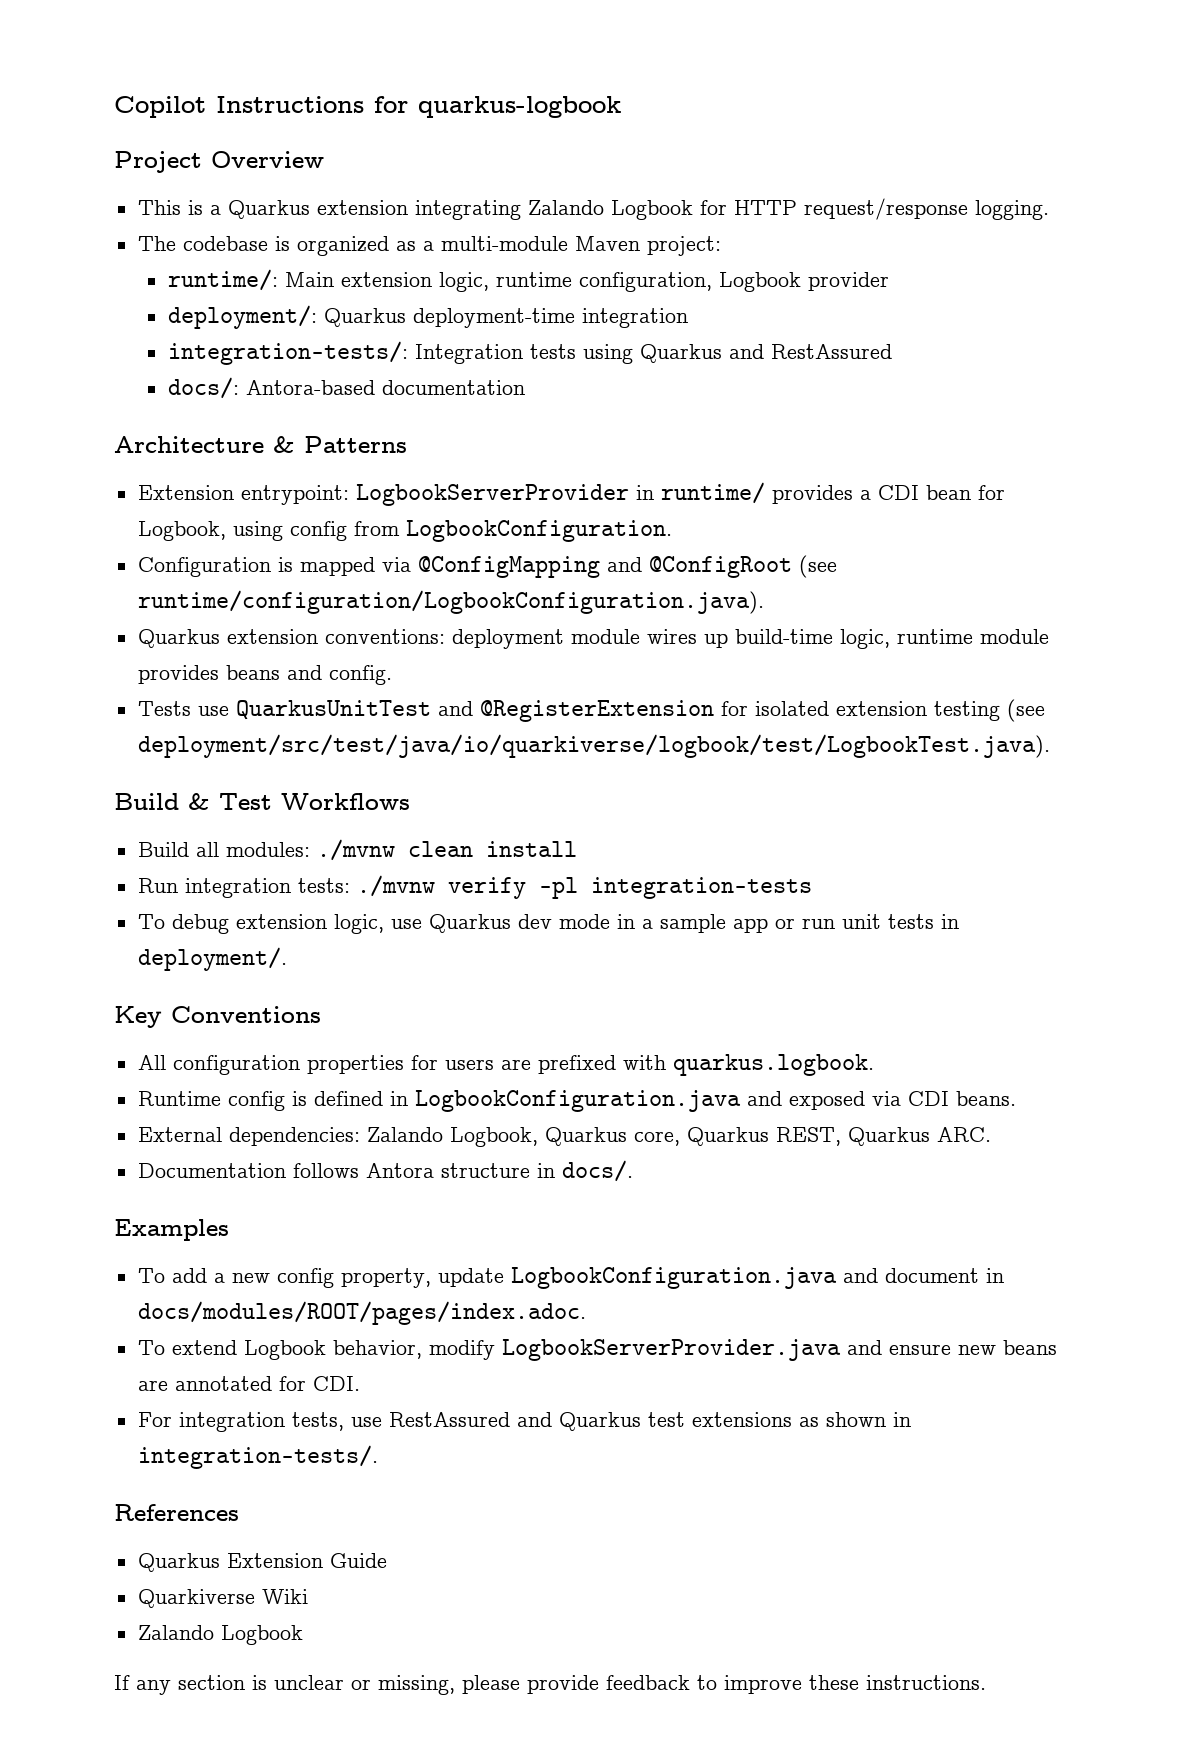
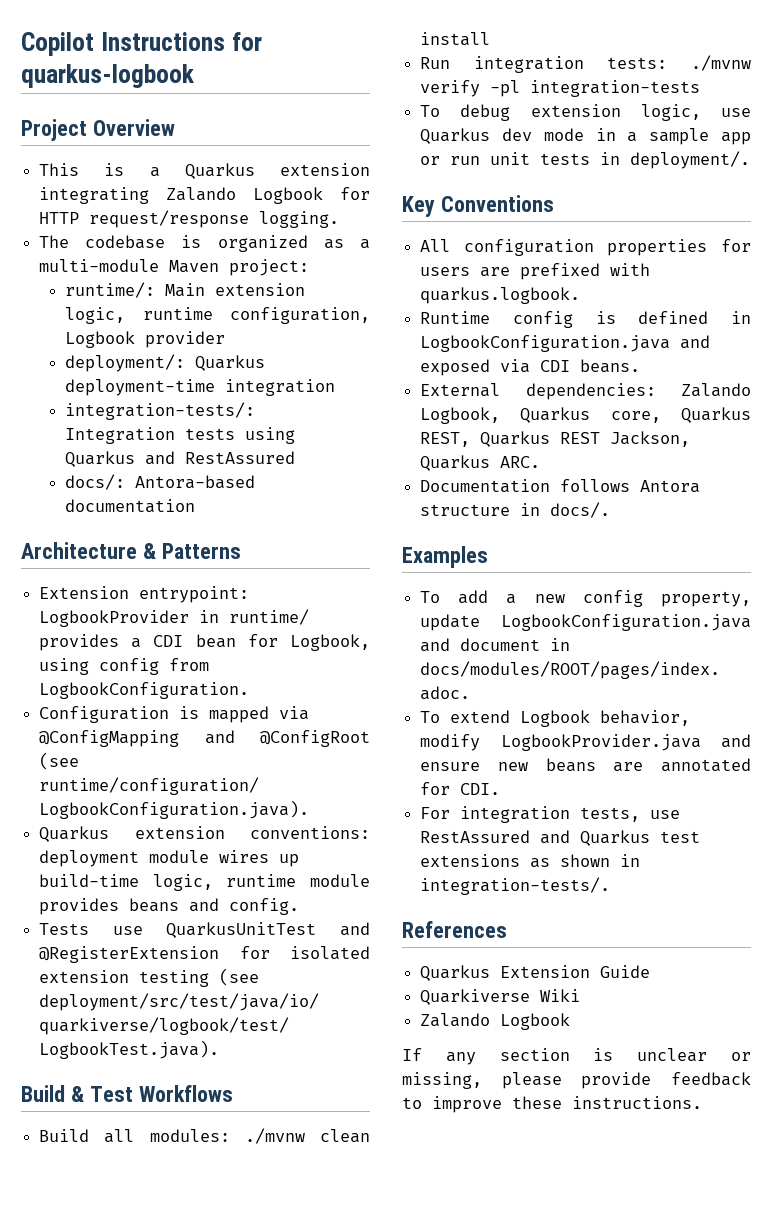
- Extension entrypoint: LogbookServerProvider in runtime/ provides a CDI bean for Logbook, using config from LogbookConfiguration.
+ Extension entrypoint: LogbookProvider in runtime/ provides a CDI bean for Logbook, using config from LogbookConfiguration.
- External dependencies: Zalando Logbook, Quarkus core, Quarkus REST, Quarkus ARC.
+ External dependencies: Zalando Logbook, Quarkus core, Quarkus REST, Quarkus REST Jackson, Quarkus ARC.
- To extend Logbook behavior, modify LogbookServerProvider.java and ensure new beans are annotated for CDI.
+ To extend Logbook behavior, modify LogbookProvider.java and ensure new beans are annotated for CDI.

